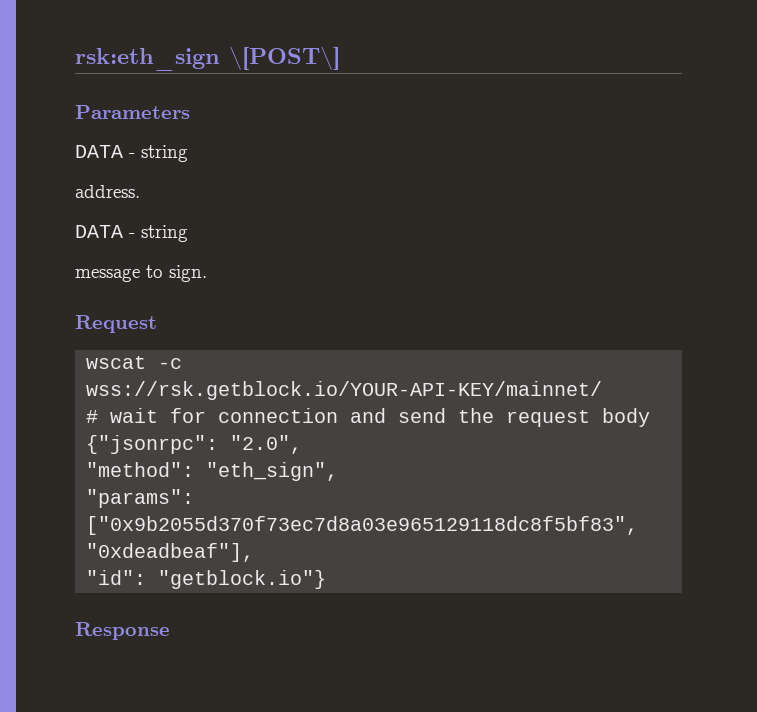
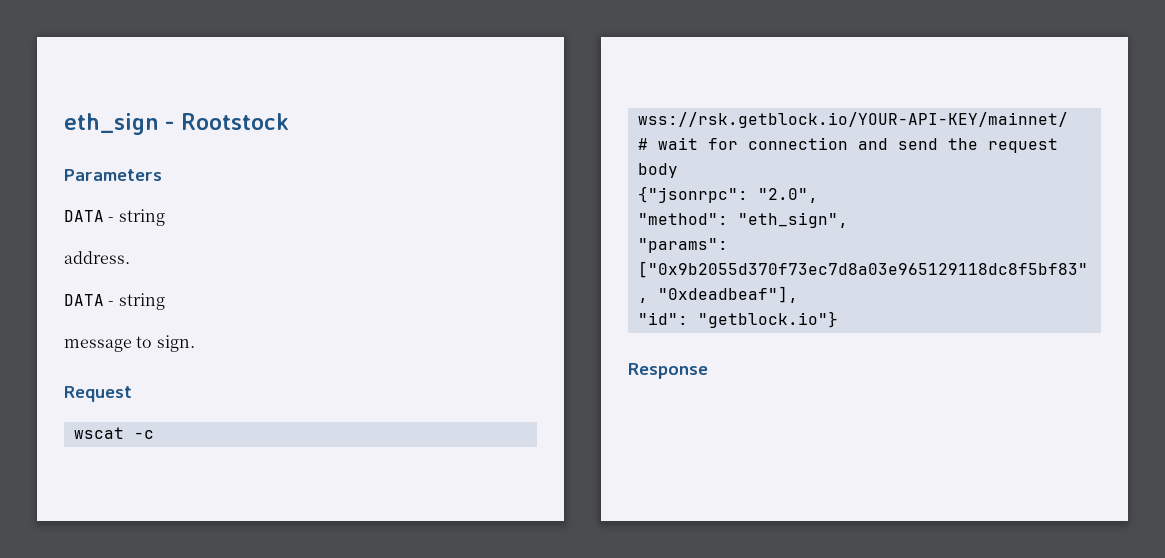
- rsk:eth_sign \[POST\]
+ eth_sign - Rootstock

